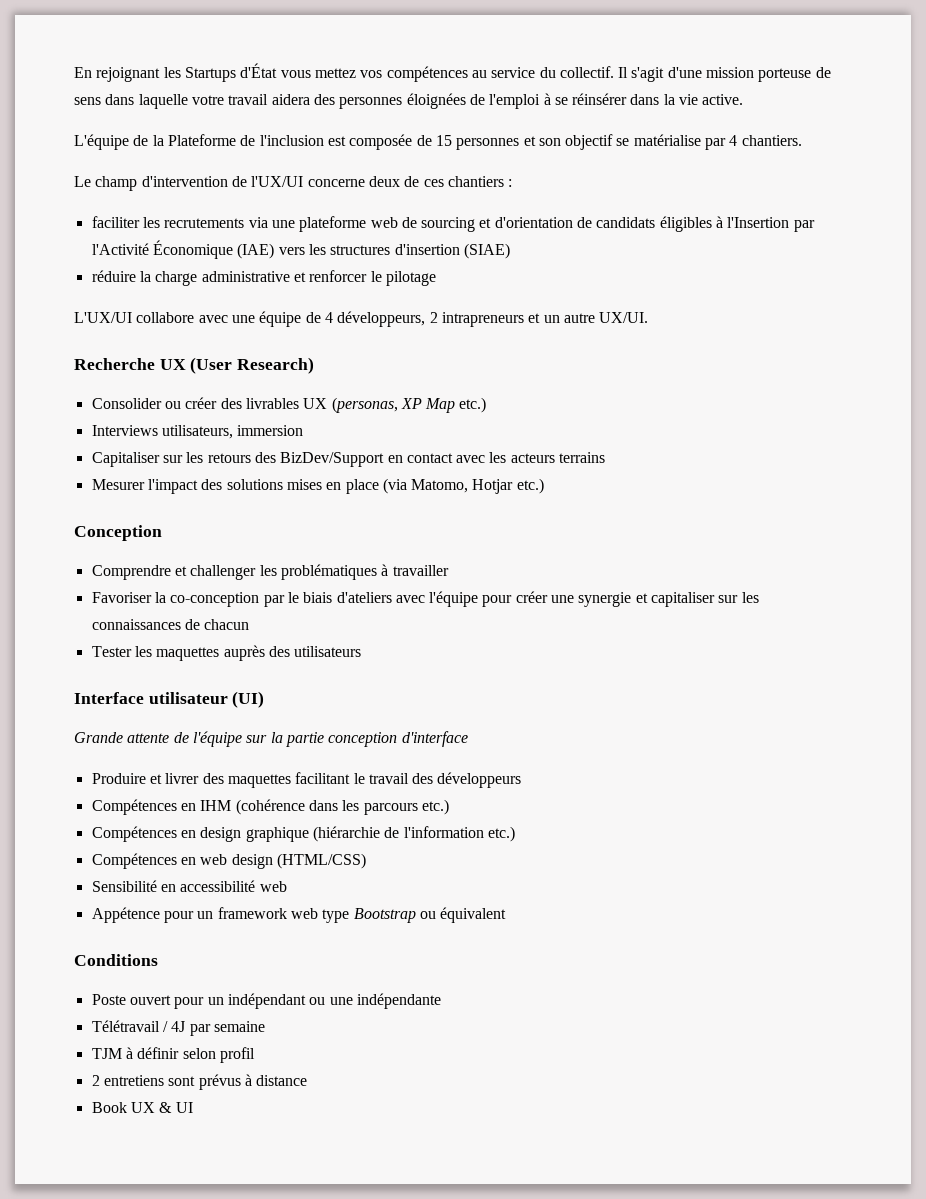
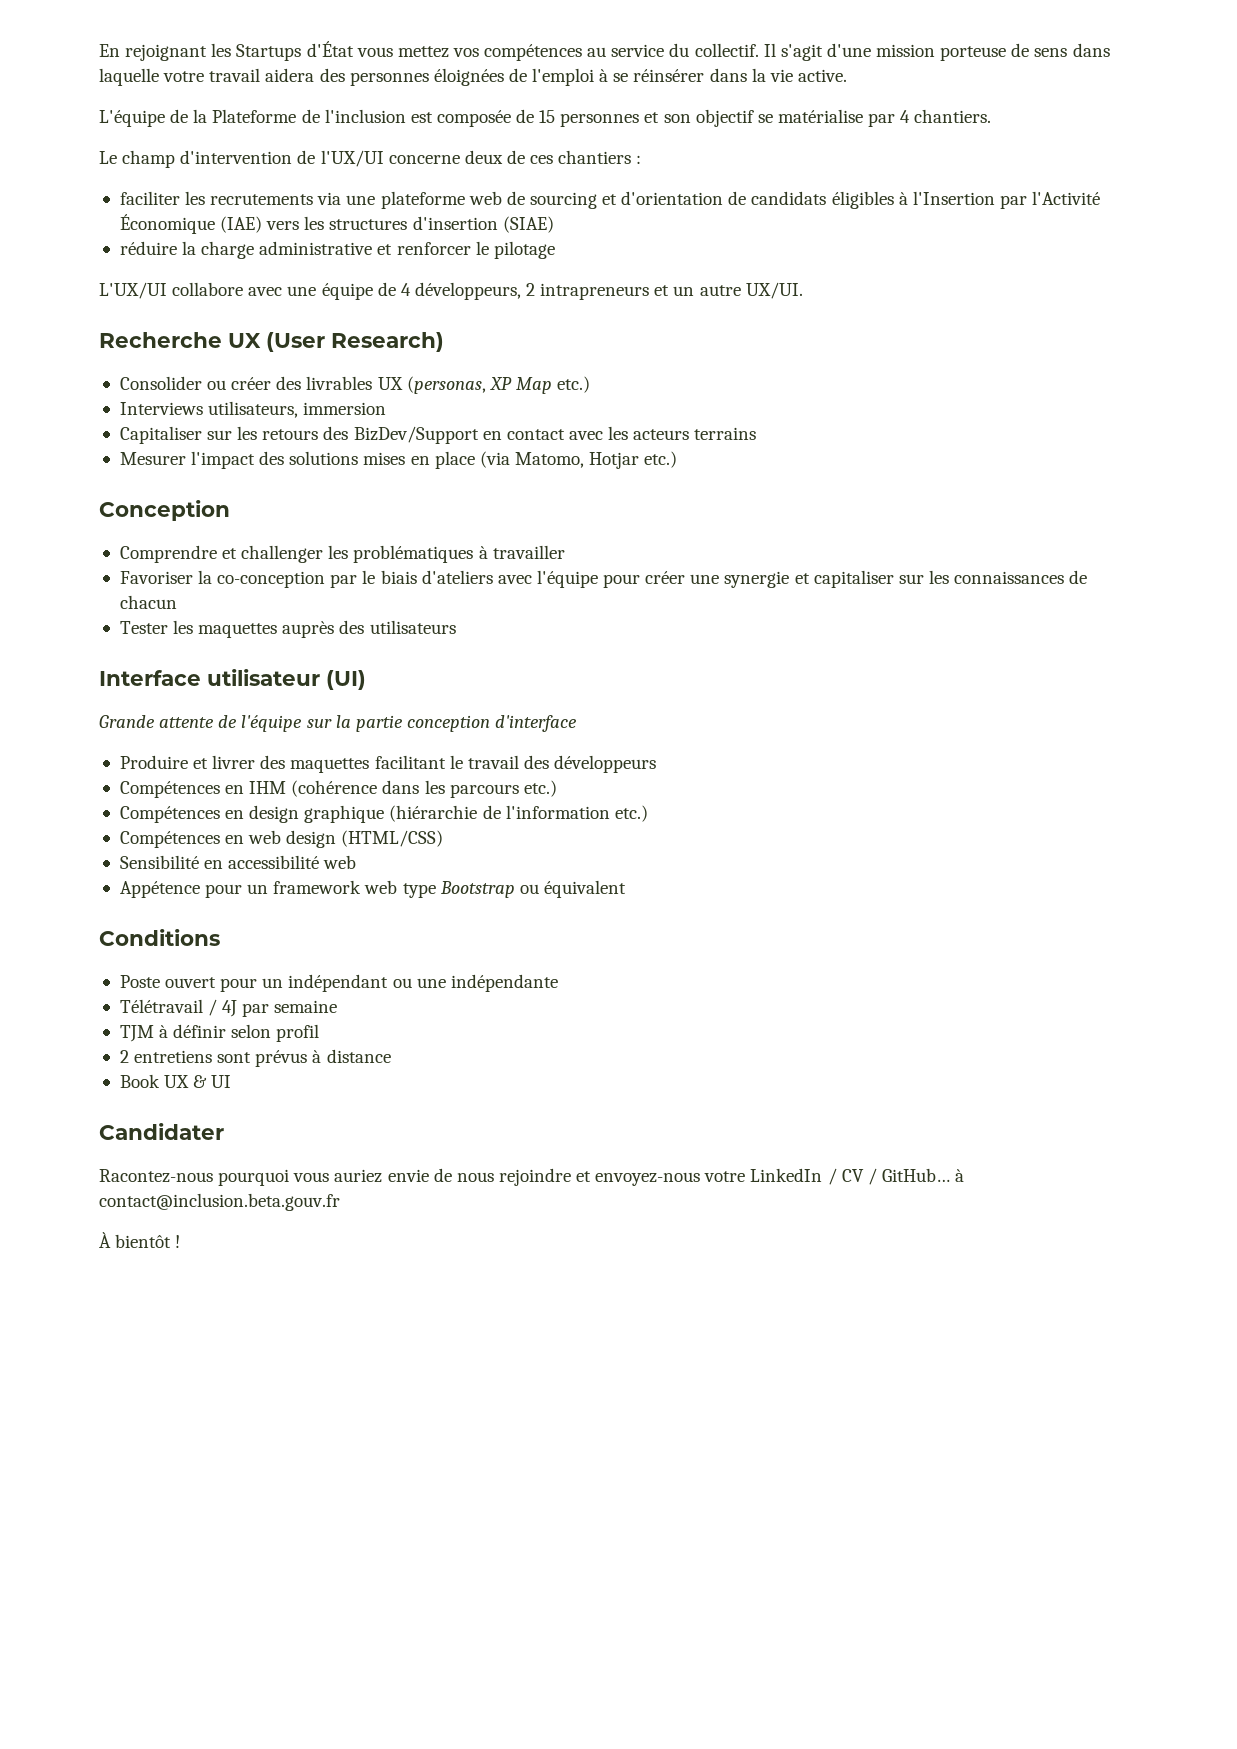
+ Candidater
+ Racontez-nous pourquoi vous auriez envie de nous rejoindre et envoyez-nous votre LinkedIn / CV / GitHub… à contact@inclusion.beta.gouv.fr
+ À bientôt !

